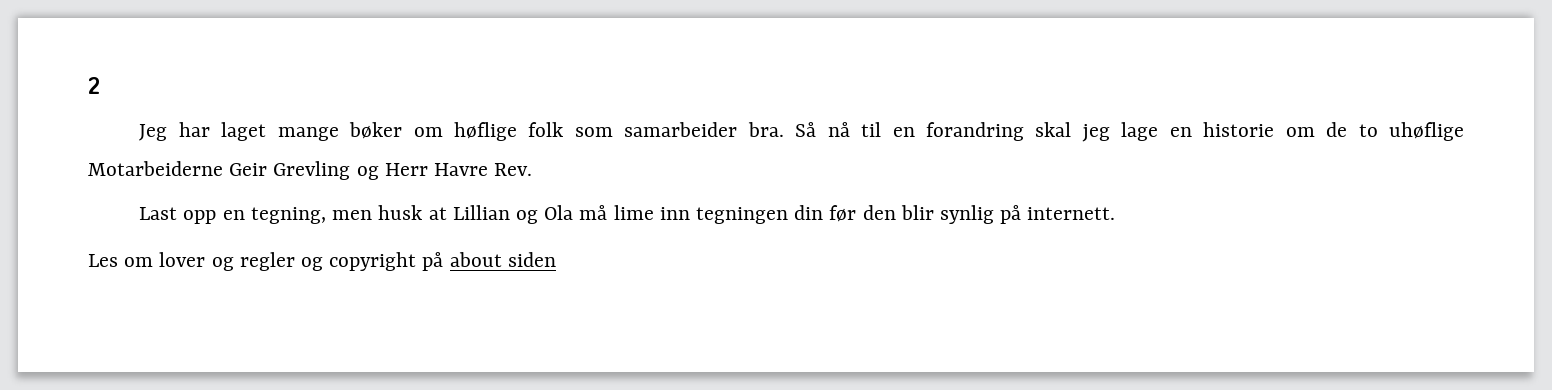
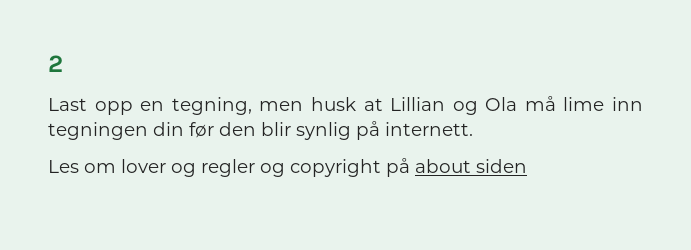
- Jeg har laget mange bøker om høflige folk som samarbeider bra. Så nå til en forandring skal jeg lage en historie om de to uhøflige Motarbeiderne Geir Grevling og Herr Havre Rev.

